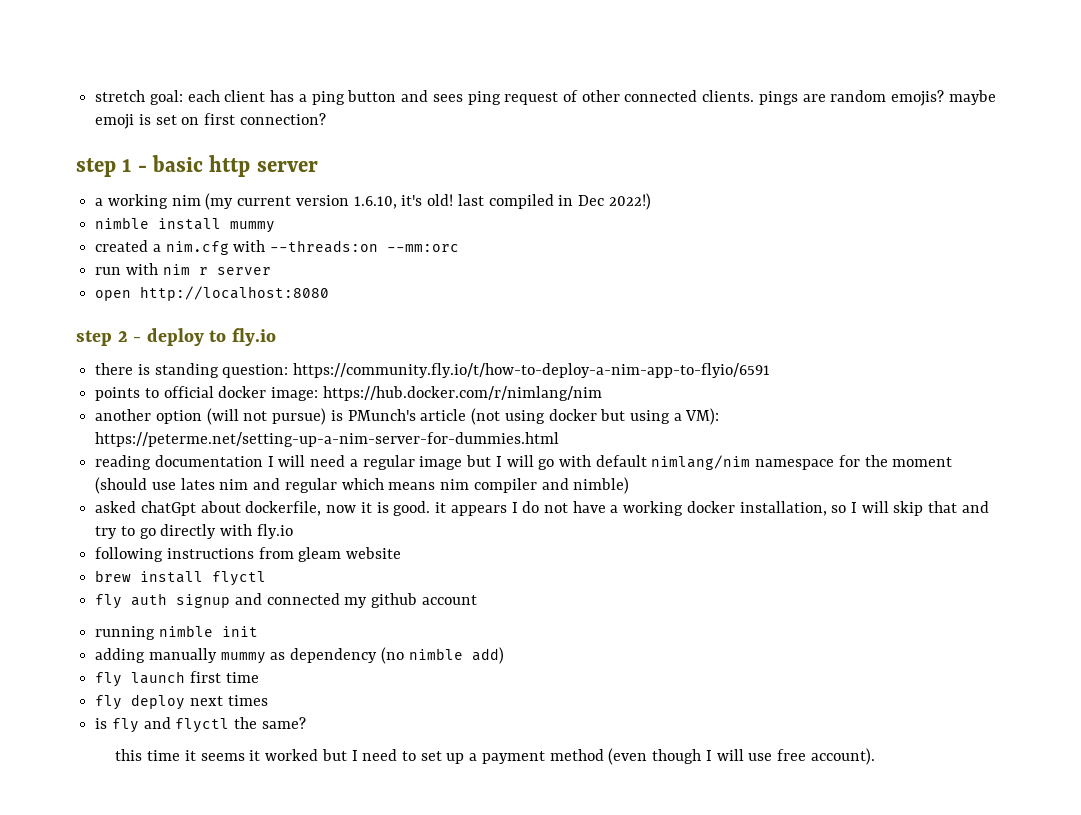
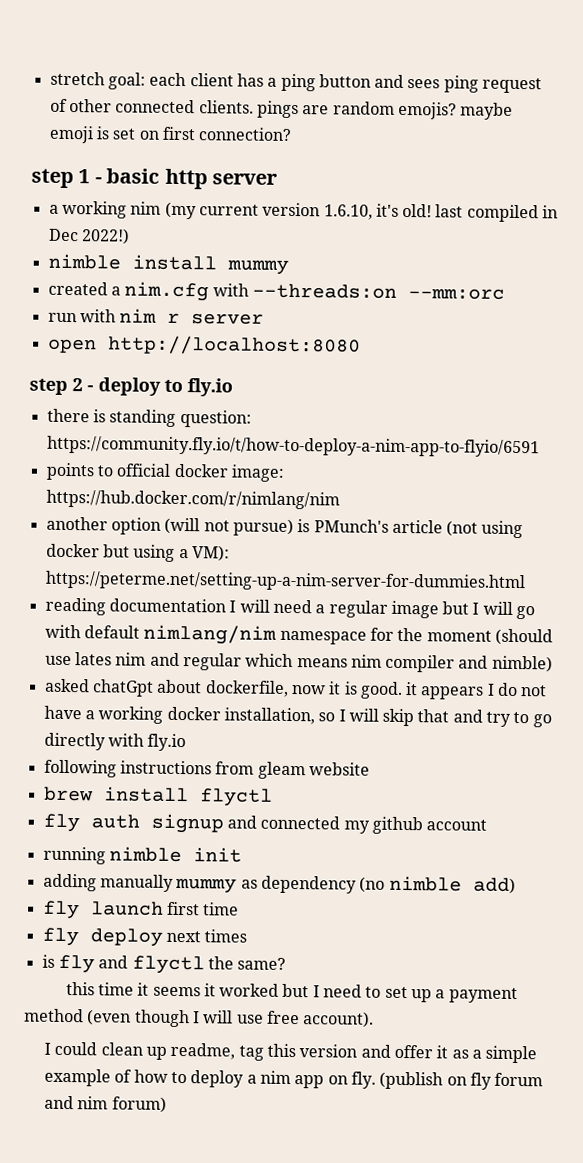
+ I could clean up readme, tag this version and offer it as a simple example of how to deploy a nim app on fly. (publish on fly forum and nim forum)

